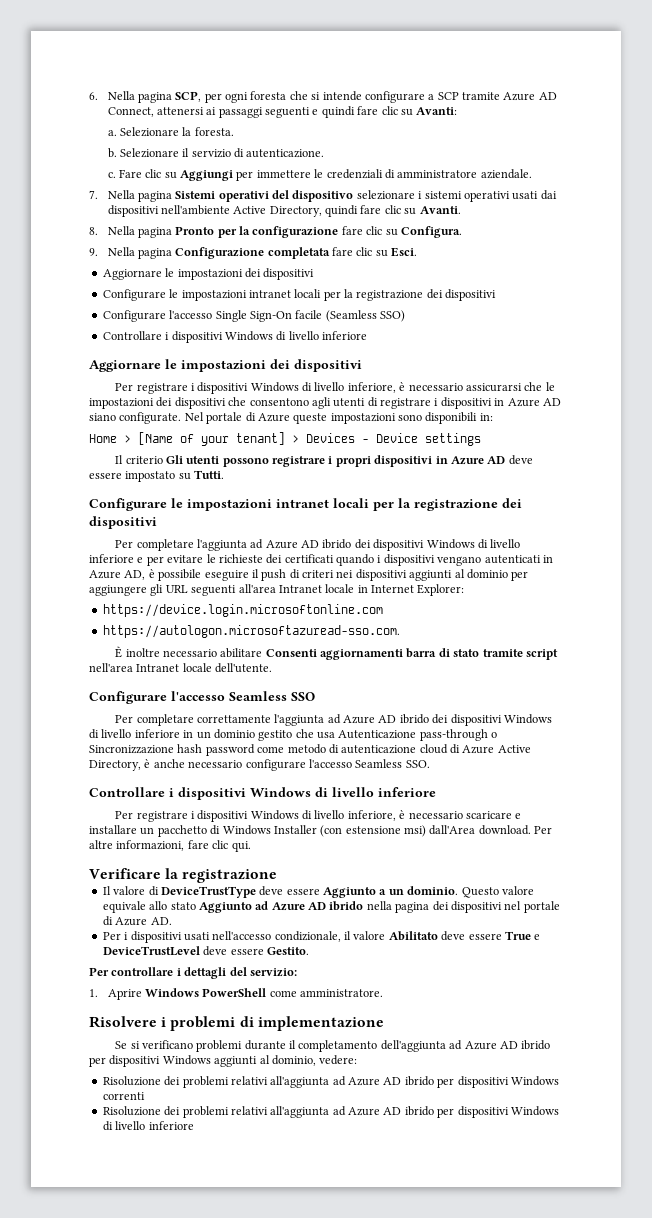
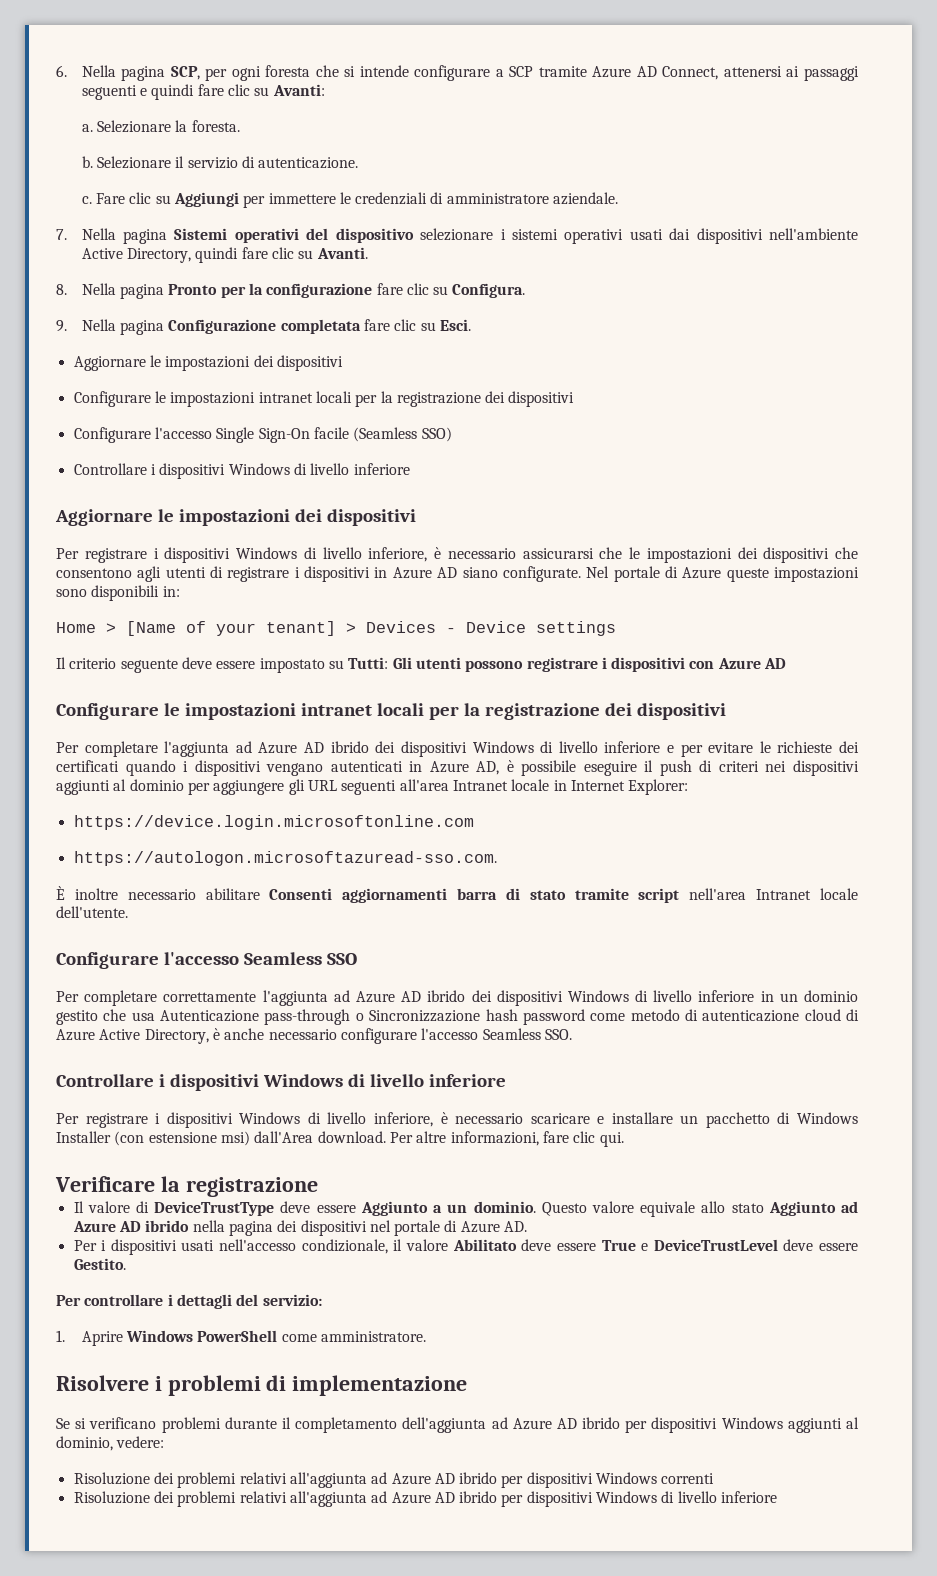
- Il criterio Gli utenti possono registrare i propri dispositivi in Azure AD deve essere impostato su Tutti.
+ Il criterio seguente deve essere impostato su Tutti: Gli utenti possono registrare i dispositivi con Azure AD

